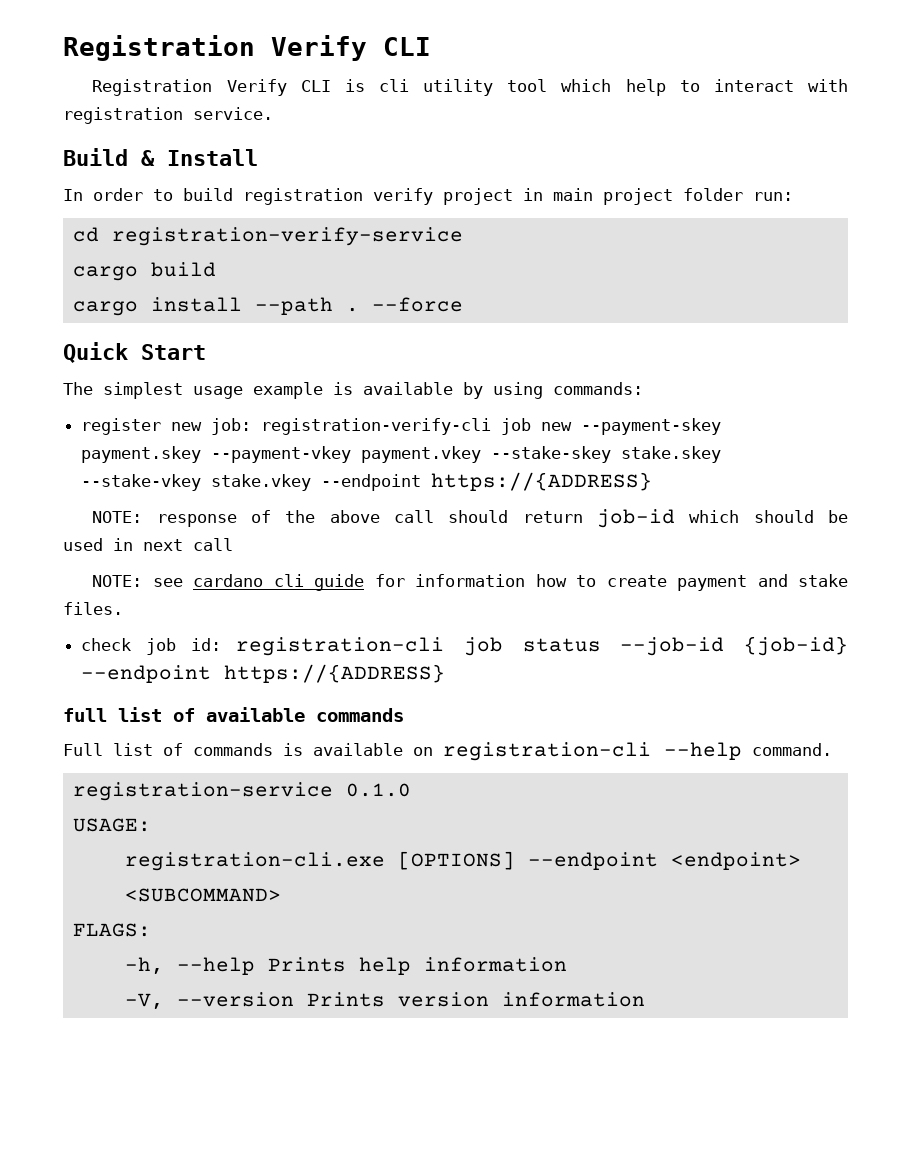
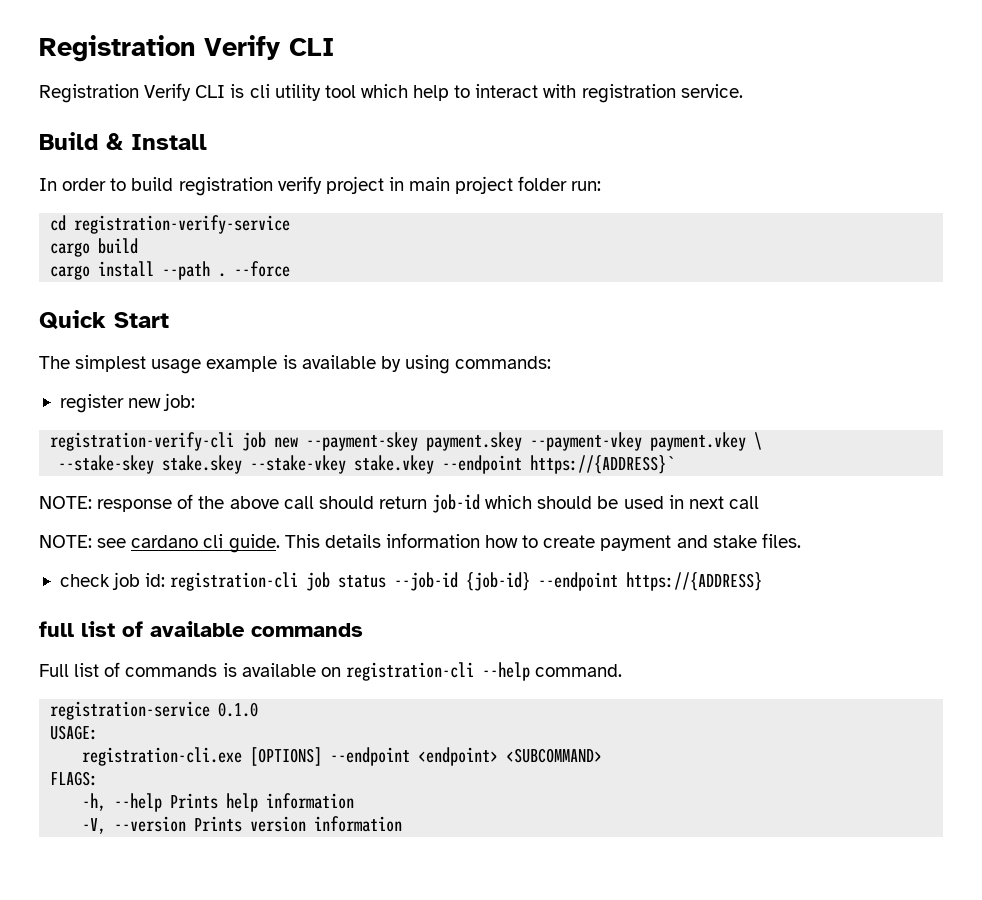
- register new job: registration-verify-cli job new --payment-skey payment.skey --payment-vkey payment.vkey --stake-skey stake.skey --stake-vkey stake.vkey --endpoint https://{ADDRESS}
+ register new job:
+ registration-verify-cli job new --payment-skey payment.skey --payment-vkey payment.vkey \
+ --stake-skey stake.skey --stake-vkey stake.vkey --endpoint https://{ADDRESS}`
- NOTE: see cardano cli guide for information how to create payment and stake files.
+ NOTE: see cardano cli guide. This details information how to create payment and stake files.

